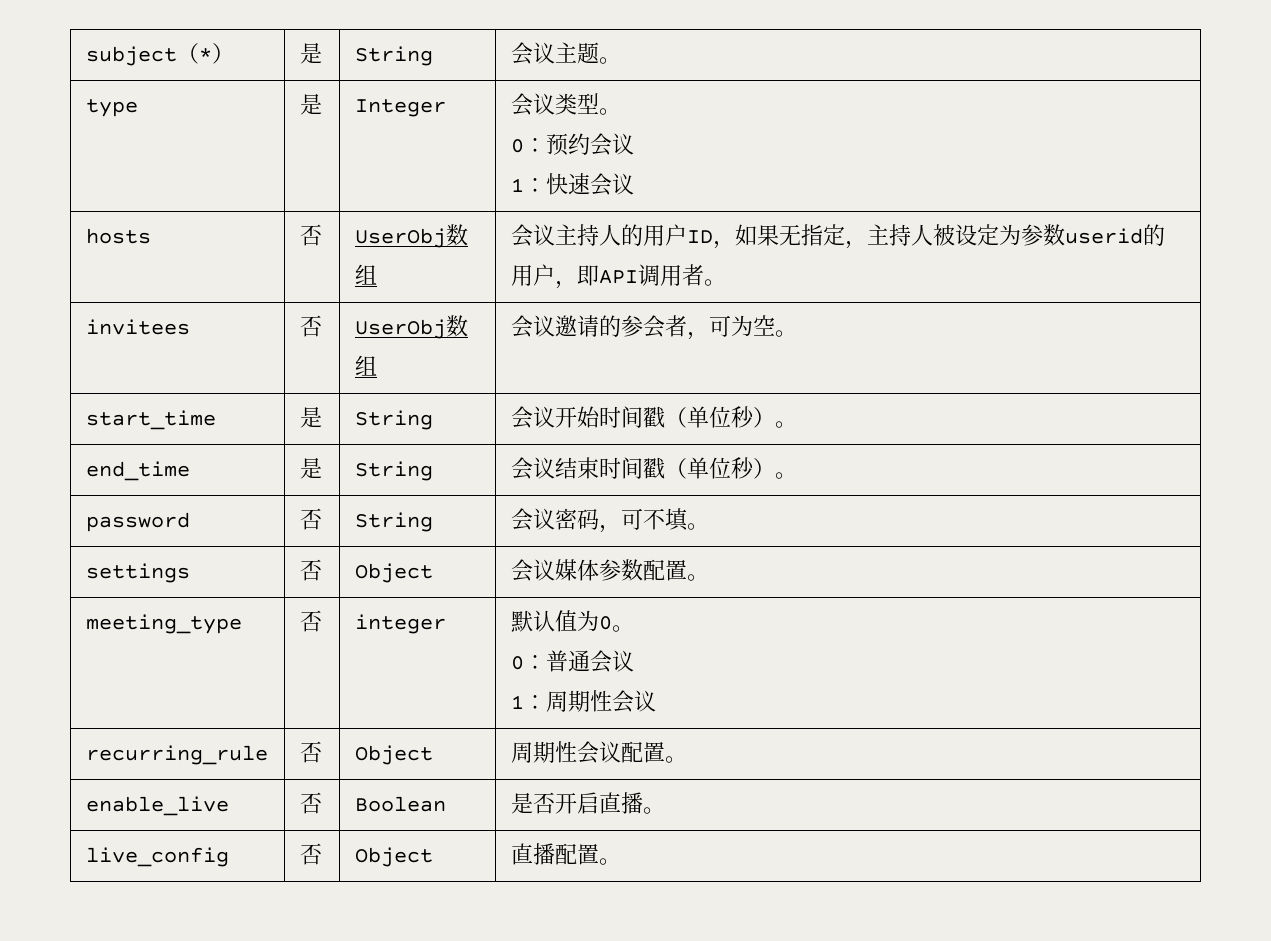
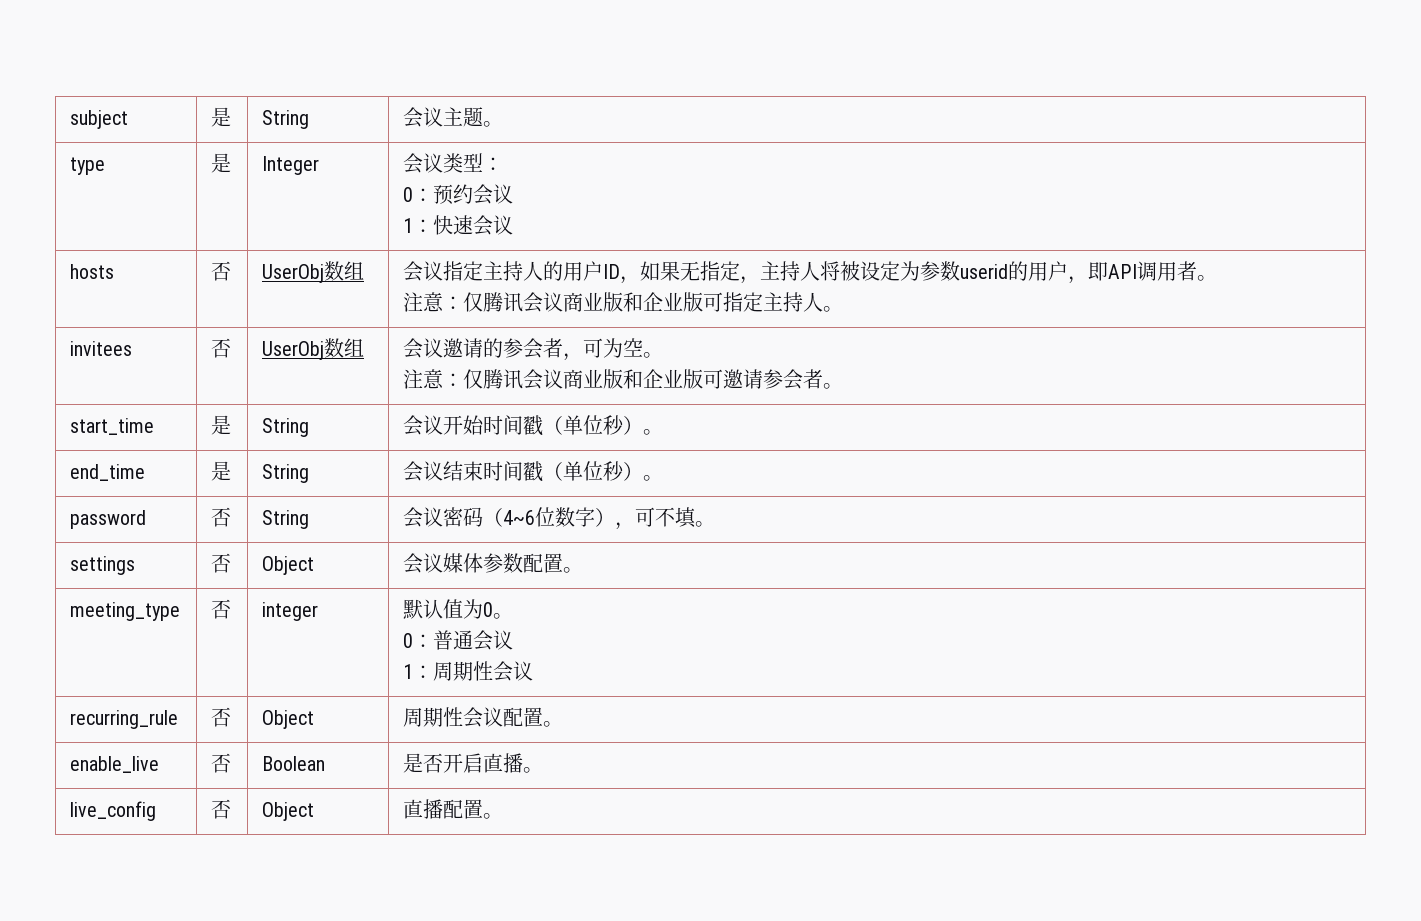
- subject（*） | 是 | String | 会议主题。
+ subject | 是 | String | 会议主题。
- type | 是 | Integer | 会议类型。
+ type | 是 | Integer | 会议类型：
- hosts | 否 | UserObj数组 | 会议主持人的用户ID，如果无指定，主持人被设定为参数userid的用户，即API调用者。
+ hosts | 否 | UserObj数组 | 会议指定主持人的用户ID，如果无指定，主持人将被设定为参数userid的用户，即API调用者。
+ 注意：仅腾讯会议商业版和企业版可指定主持人。
  invitees | 否 | UserObj数组 | 会议邀请的参会者，可为空。
+ 注意：仅腾讯会议商业版和企业版可邀请参会者。
- password | 否 | String | 会议密码，可不填。
+ password | 否 | String | 会议密码（4~6位数字），可不填。

